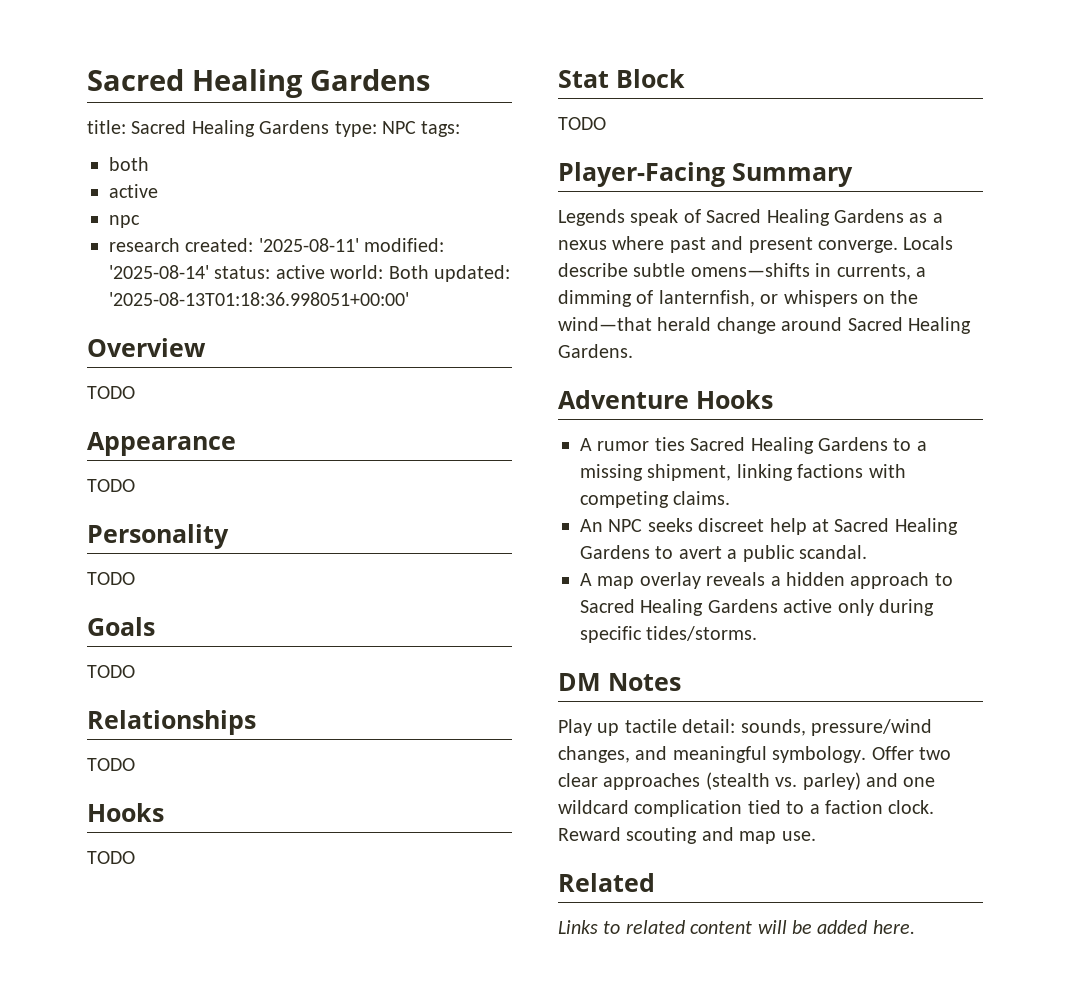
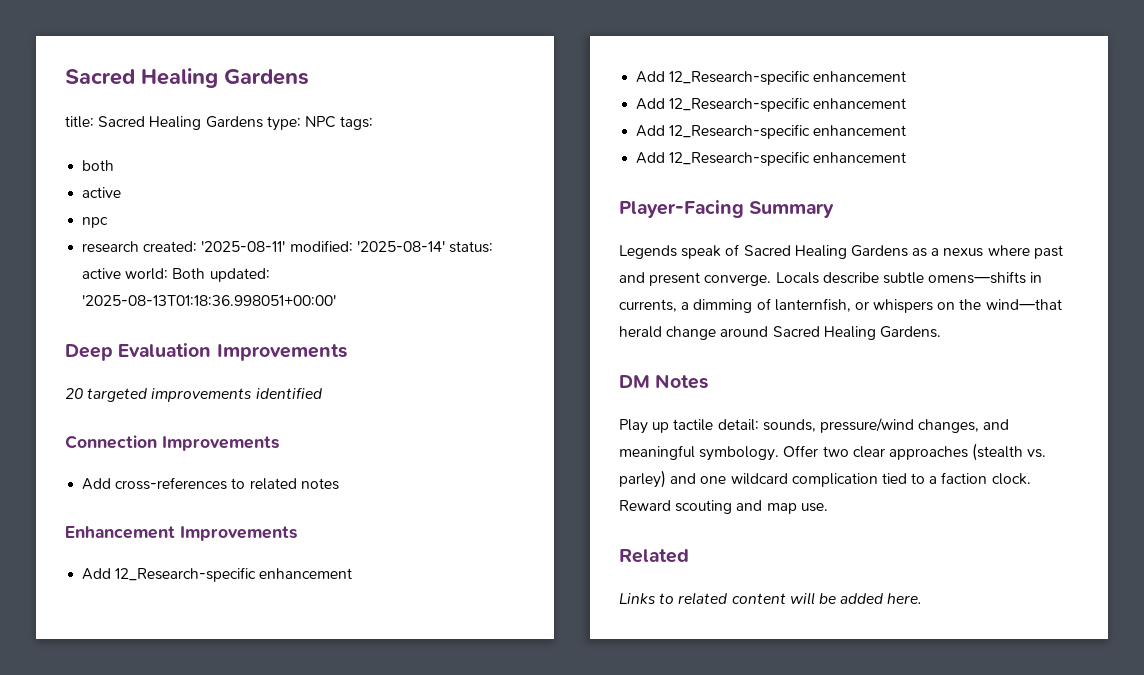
- Overview
- TODO
- Appearance
- TODO
- Personality
- TODO
- Goals
- TODO
- Relationships
- TODO
- Hooks
- TODO
- Stat Block
- TODO
+ Deep Evaluation Improvements
+ 20 targeted improvements identified
+ Connection Improvements
+ Add cross-references to related notes
+ Enhancement Improvements
+ Add 12_Research-specific enhancement
+ Add 12_Research-specific enhancement
+ Add 12_Research-specific enhancement
+ Add 12_Research-specific enhancement
+ Add 12_Research-specific enhancement
- Adventure Hooks
- A rumor ties Sacred Healing Gardens to a missing shipment, linking factions with competing claims.
- An NPC seeks discreet help at Sacred Healing Gardens to avert a public scandal.
- A map overlay reveals a hidden approach to Sacred Healing Gardens active only during specific tides/storms.

